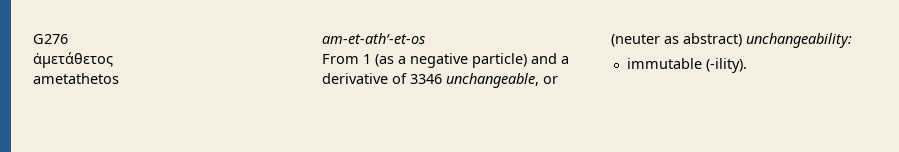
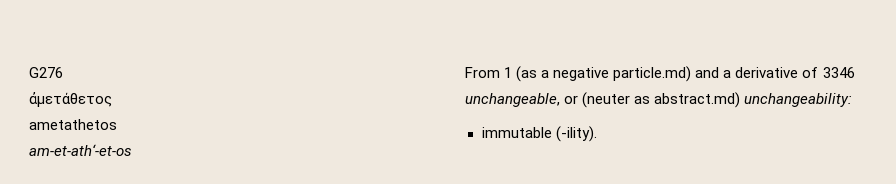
- From 1 (as a negative particle) and a derivative of 3346 unchangeable, or (neuter as abstract) unchangeability:
+ From 1 (as a negative particle.md) and a derivative of 3346 unchangeable, or (neuter as abstract.md) unchangeability:

